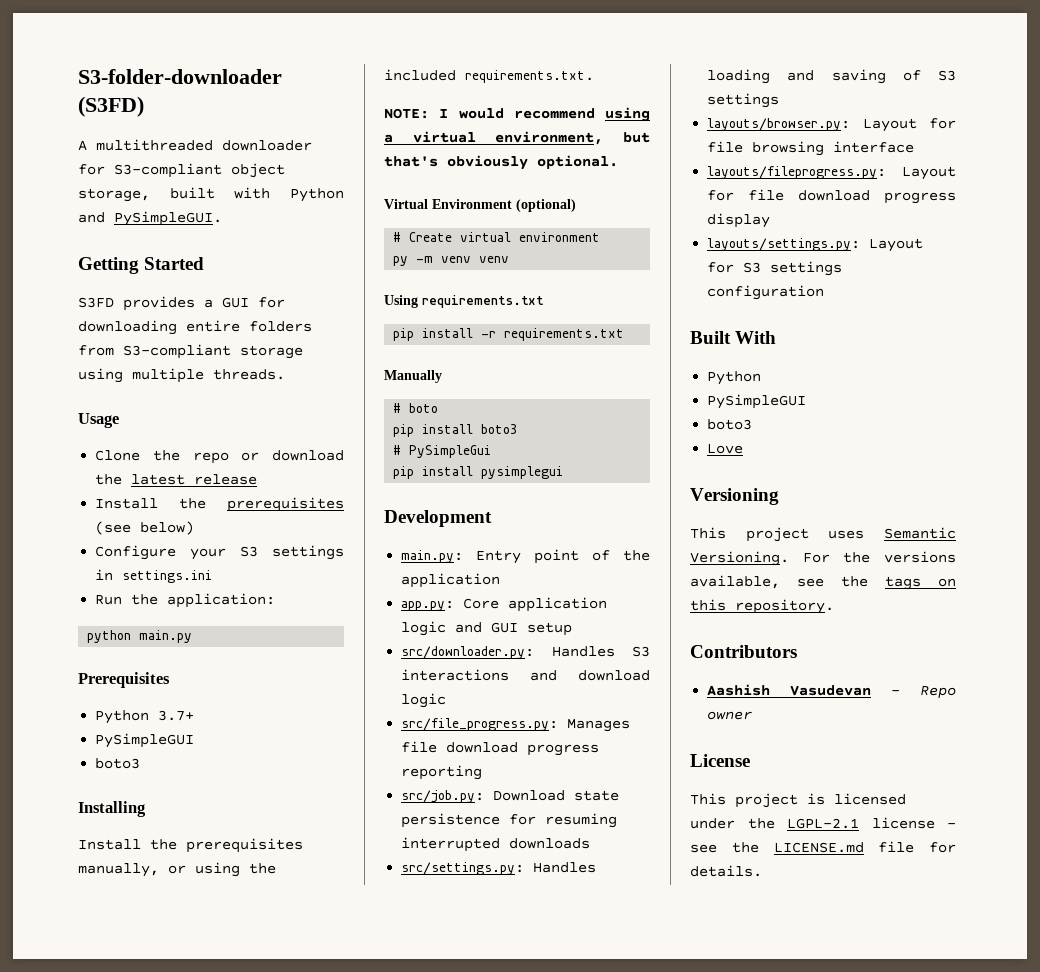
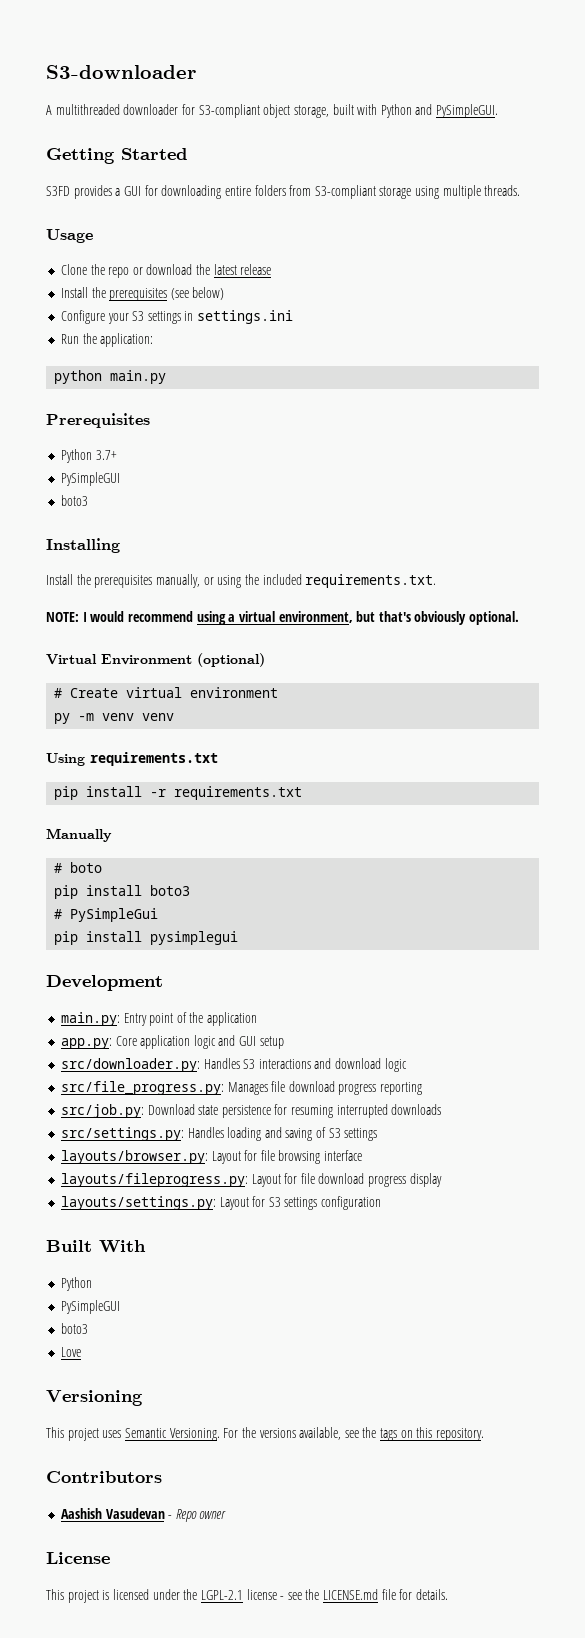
- S3-folder-downloader (S3FD)
+ S3-downloader

